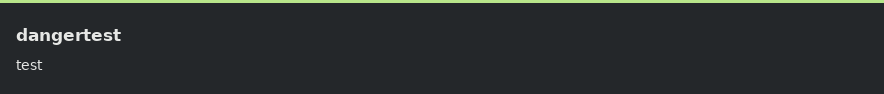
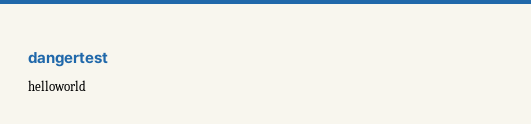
- test
+ helloworld

